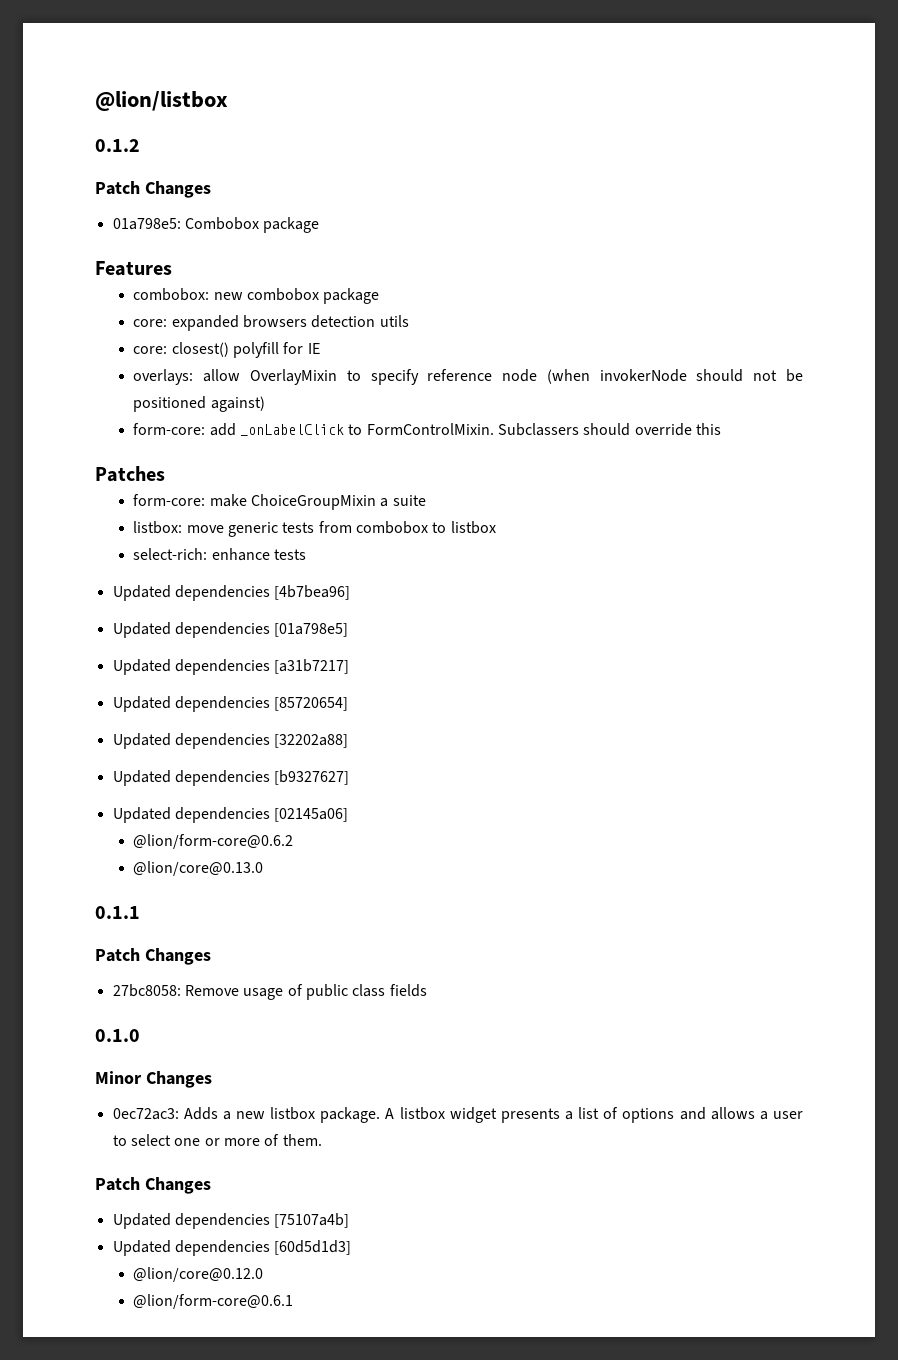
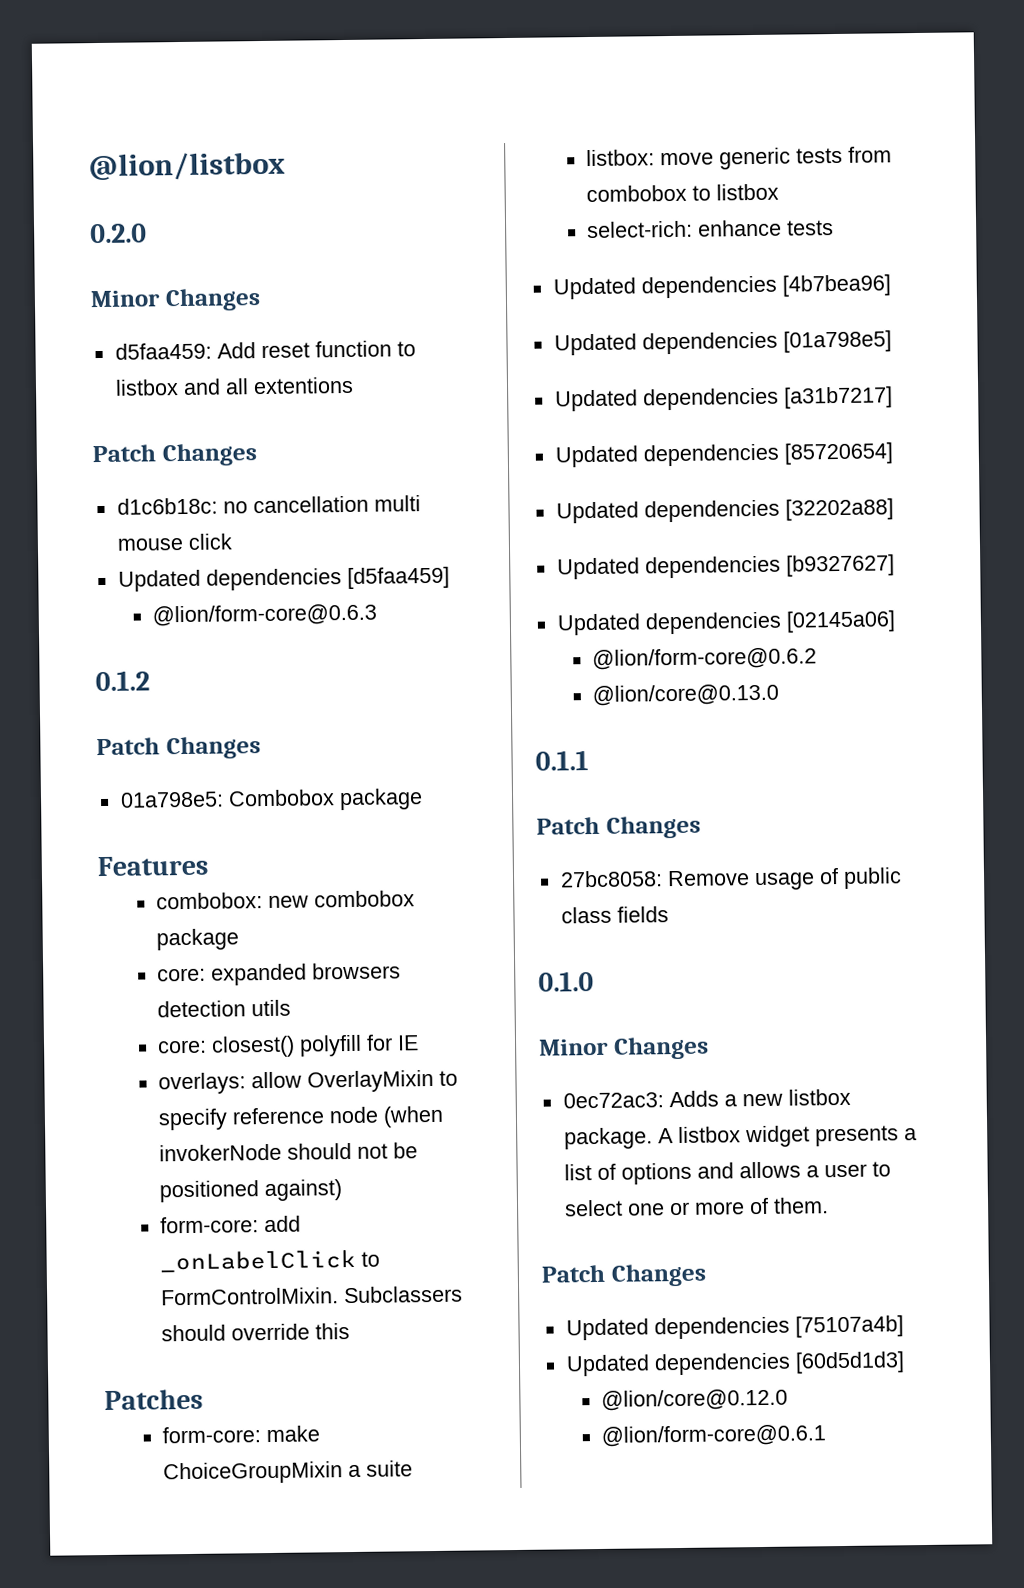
+ 0.2.0
+ Minor Changes
+ d5faa459: Add reset function to listbox and all extentions
+ Patch Changes
+ d1c6b18c: no cancellation multi mouse click
+ Updated dependencies [d5faa459]
+ @lion/form-core@0.6.3

